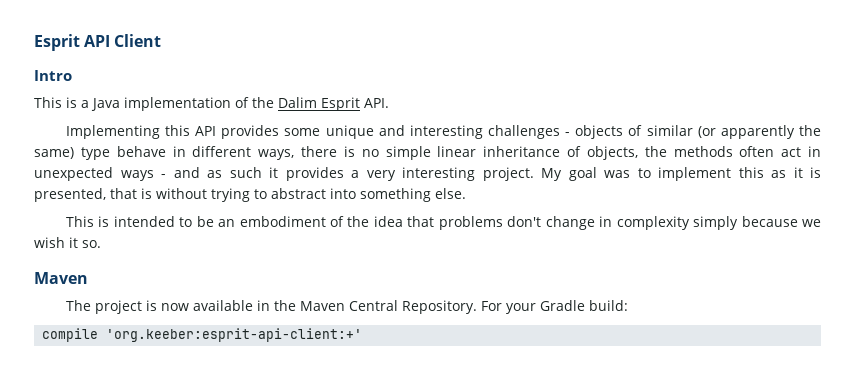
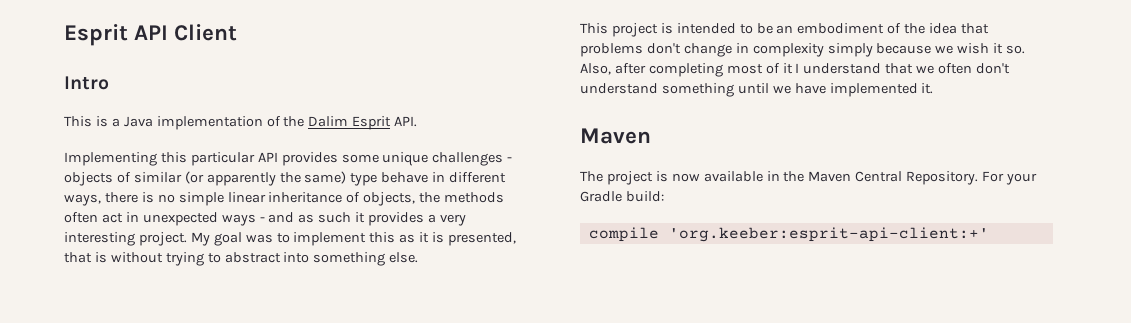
- Implementing this API provides some unique and interesting challenges - objects of similar (or apparently the same) type behave in different ways, there is no simple linear inheritance of objects, the methods often act in unexpected ways - and as such it provides a very interesting project.
+ Implementing this particular API provides some unique challenges - objects of similar (or apparently the same) type behave in different ways, there is no simple linear inheritance of objects, the methods often act in unexpected ways - and as such it provides a very interesting project.
- This is intended to be an embodiment of the idea that problems don't change in complexity simply because we wish it so.
+ This project is intended to be an embodiment of the idea that problems don't change in complexity simply because we wish it so. Also, after completing most of it I understand that we often don't understand something until we have implemented it.

